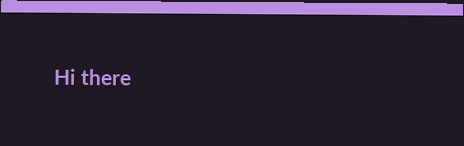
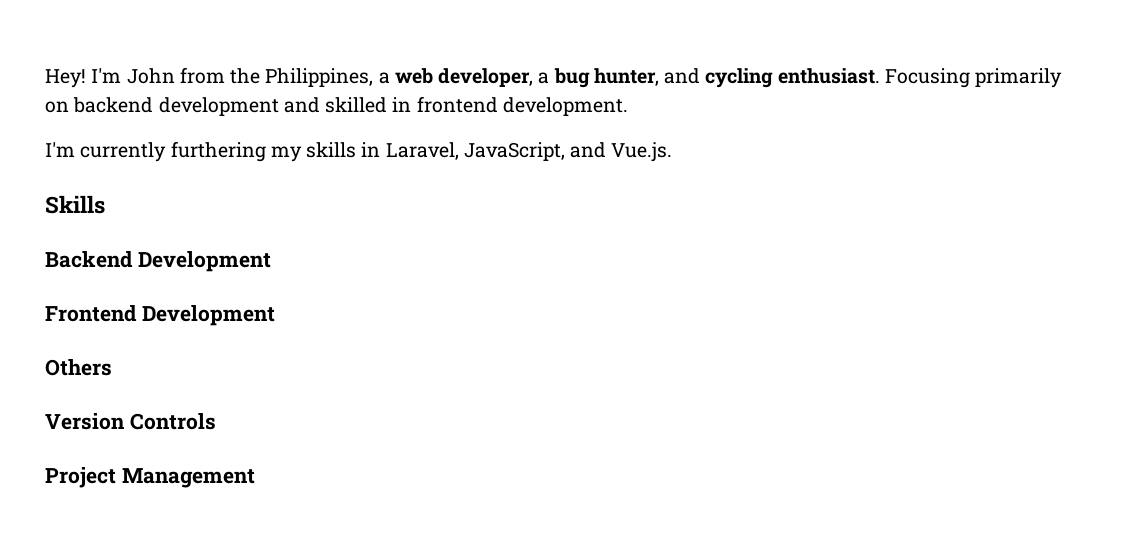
- Hi there
+ Hey! I'm John from the Philippines, a web developer, a bug hunter, and cycling enthusiast. Focusing primarily on backend development and skilled in frontend development.
+ I'm currently furthering my skills in Laravel, JavaScript, and Vue.js.
+ Skills
+ Backend Development
+ Frontend Development
+ Others
+ Version Controls
+ Project Management

